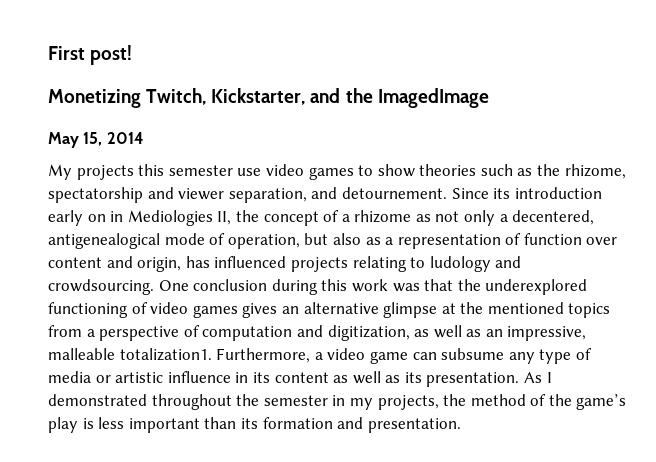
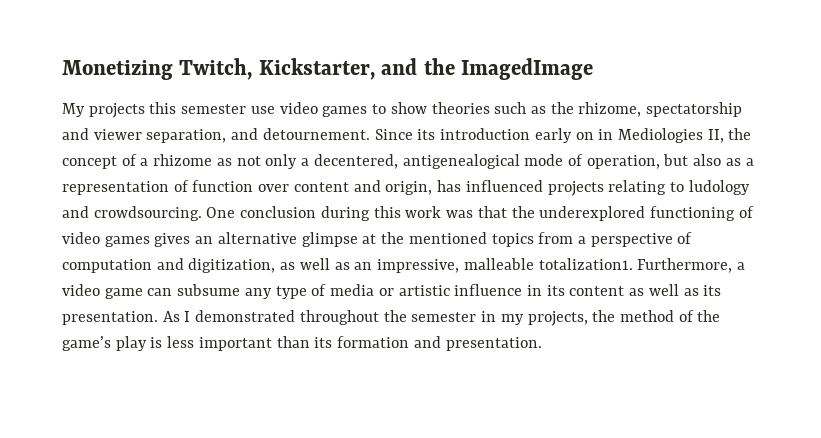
- First post!
- May 15, 2014

